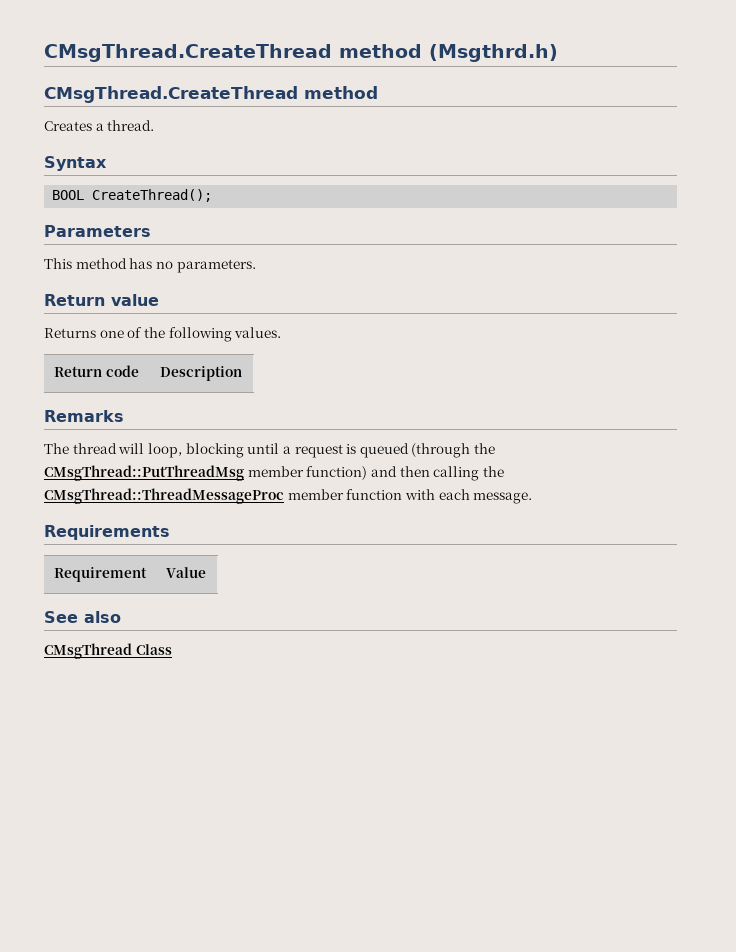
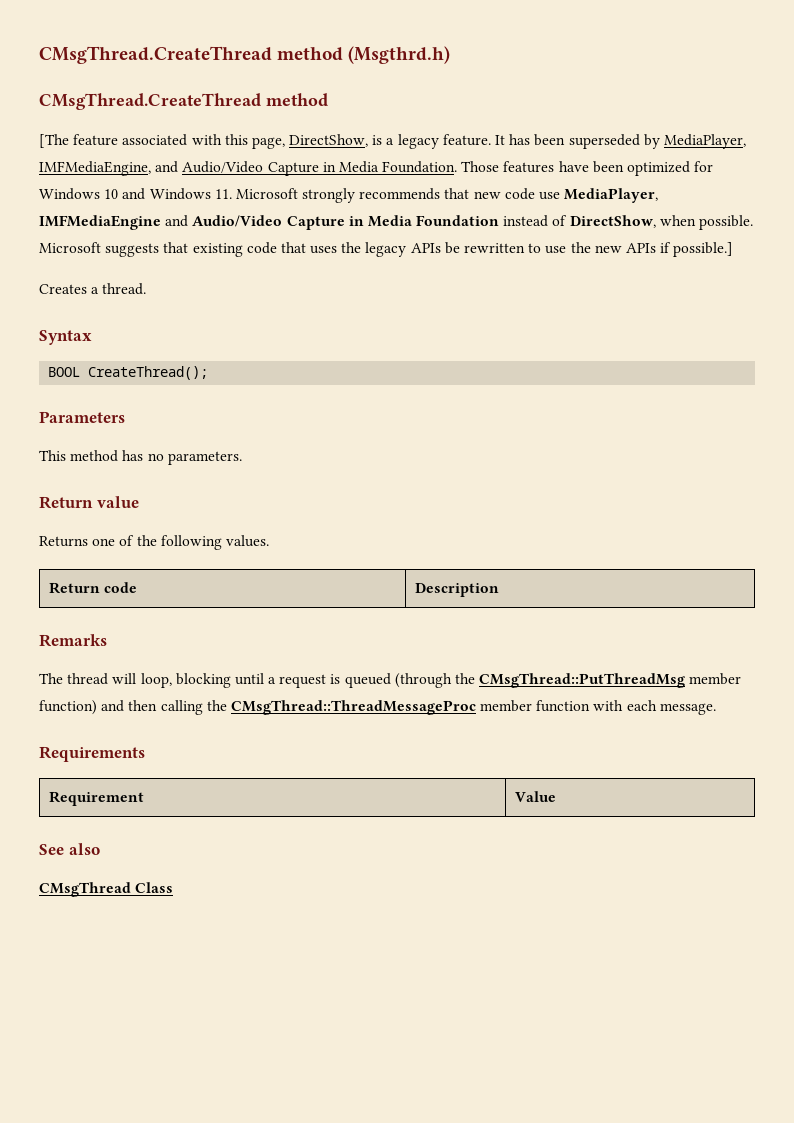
+ [The feature associated with this page, DirectShow, is a legacy feature. It has been superseded by MediaPlayer, IMFMediaEngine, and Audio/Video Capture in Media Foundation. Those features have been optimized for Windows 10 and Windows 11. Microsoft strongly recommends that new code use MediaPlayer, IMFMediaEngine and Audio/Video Capture in Media Foundation instead of DirectShow, when possible. Microsoft suggests that existing code that uses the legacy APIs be rewritten to use the new APIs if possible.]

